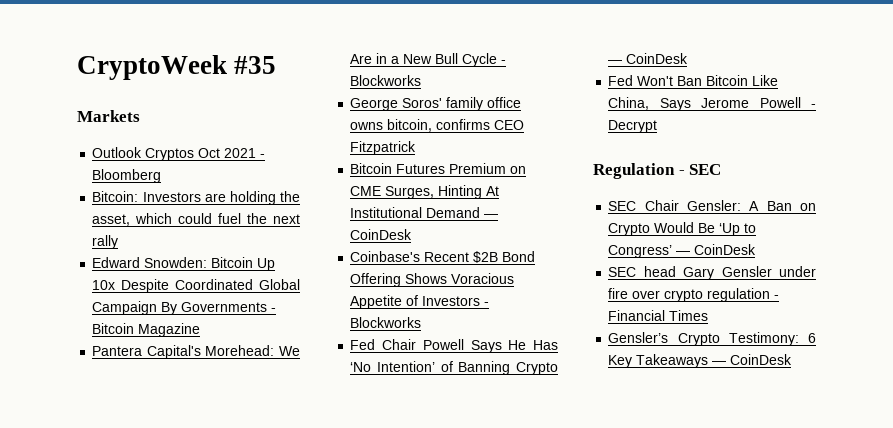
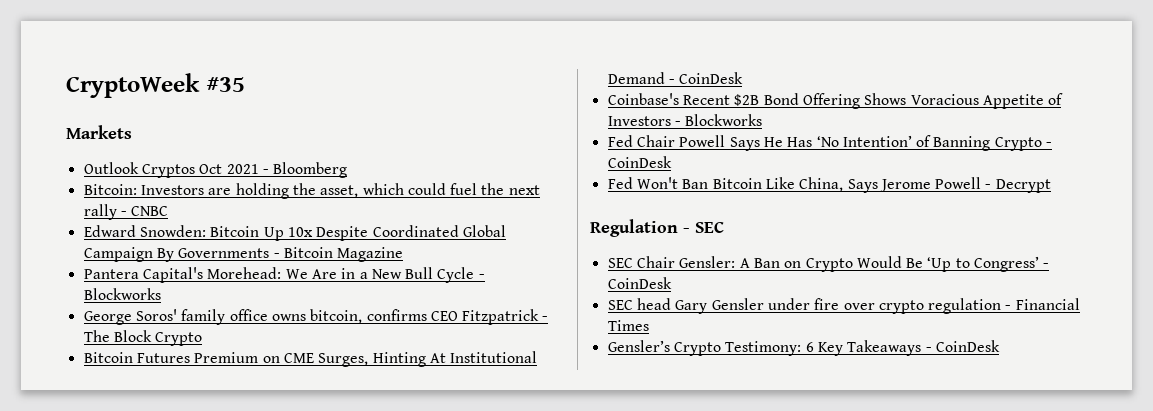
- Bitcoin: Investors are holding the asset, which could fuel the next rally
+ Bitcoin: Investors are holding the asset, which could fuel the next rally - CNBC
- George Soros' family office owns bitcoin, confirms CEO Fitzpatrick
+ George Soros' family office owns bitcoin, confirms CEO Fitzpatrick - The Block Crypto
- Bitcoin Futures Premium on CME Surges, Hinting At Institutional Demand — CoinDesk
+ Bitcoin Futures Premium on CME Surges, Hinting At Institutional Demand - CoinDesk
- Fed Chair Powell Says He Has ‘No Intention’ of Banning Crypto — CoinDesk
+ Fed Chair Powell Says He Has ‘No Intention’ of Banning Crypto - CoinDesk
- SEC Chair Gensler: A Ban on Crypto Would Be ‘Up to Congress’ — CoinDesk
+ SEC Chair Gensler: A Ban on Crypto Would Be ‘Up to Congress’ - CoinDesk
- Gensler’s Crypto Testimony: 6 Key Takeaways — CoinDesk
+ Gensler’s Crypto Testimony: 6 Key Takeaways - CoinDesk

